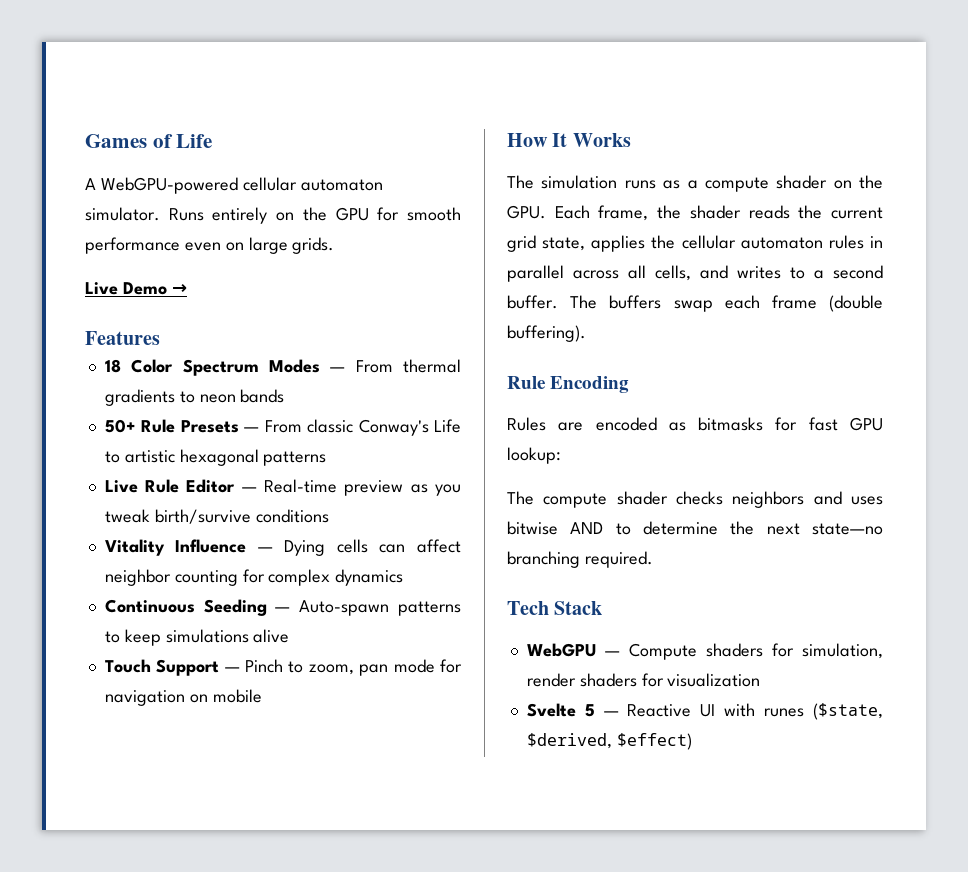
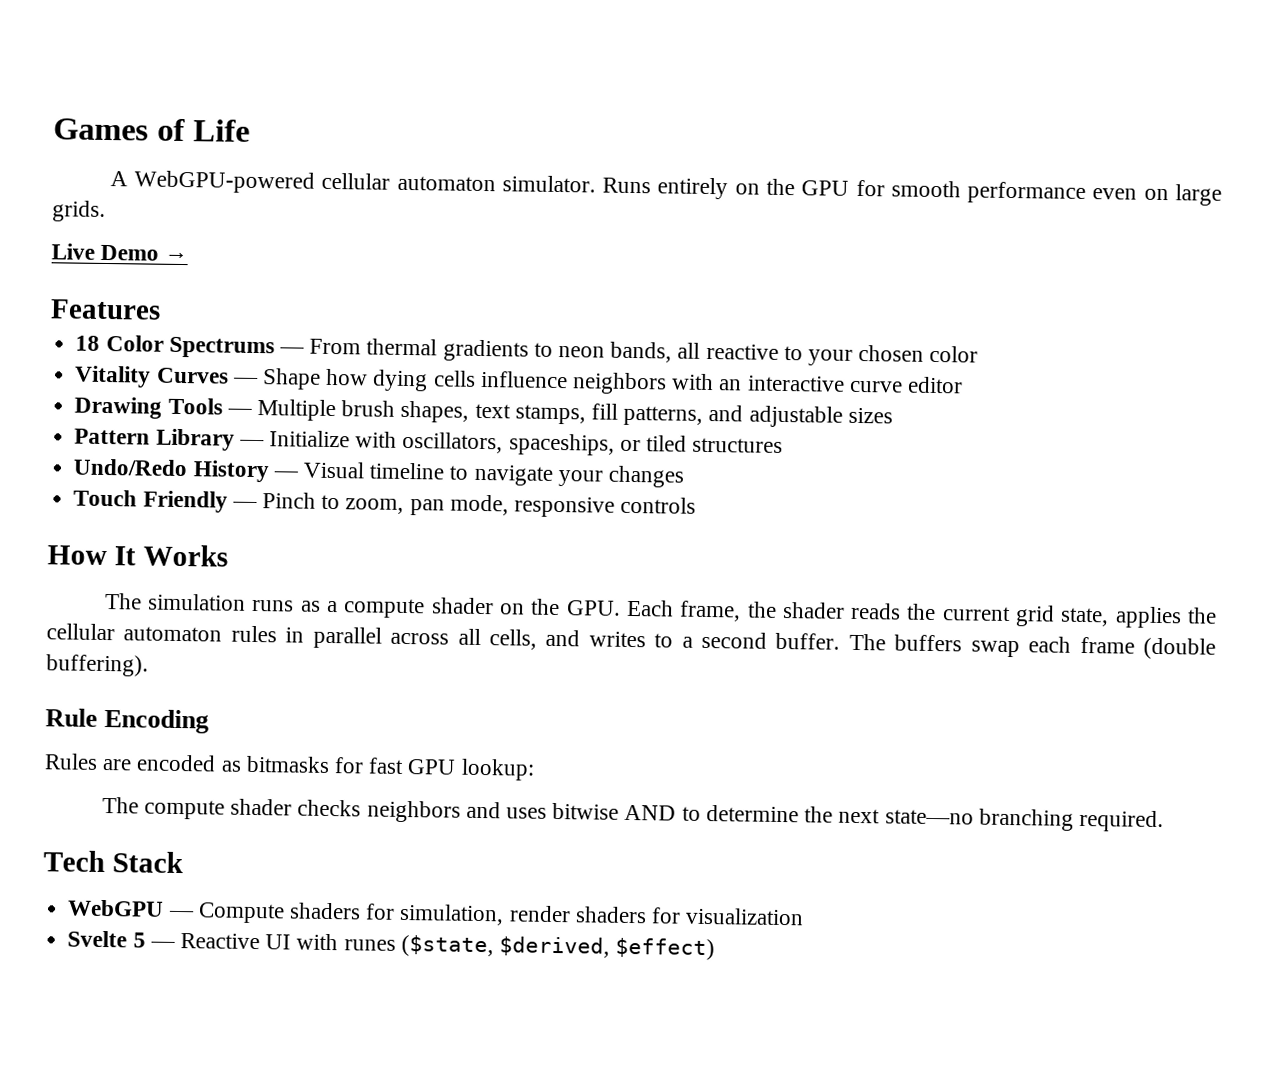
- 18 Color Spectrum Modes — From thermal gradients to neon bands
- 50+ Rule Presets — From classic Conway's Life to artistic hexagonal patterns
- Live Rule Editor — Real-time preview as you tweak birth/survive conditions
- Vitality Influence — Dying cells can affect neighbor counting for complex dynamics
- Continuous Seeding — Auto-spawn patterns to keep simulations alive
+ 18 Color Spectrums — From thermal gradients to neon bands, all reactive to your chosen color
+ Vitality Curves — Shape how dying cells influence neighbors with an interactive curve editor
+ Drawing Tools — Multiple brush shapes, text stamps, fill patterns, and adjustable sizes
+ Pattern Library — Initialize with oscillators, spaceships, or tiled structures
+ Undo/Redo History — Visual timeline to navigate your changes
- Touch Support — Pinch to zoom, pan mode for navigation on mobile
+ Touch Friendly — Pinch to zoom, pan mode, responsive controls

